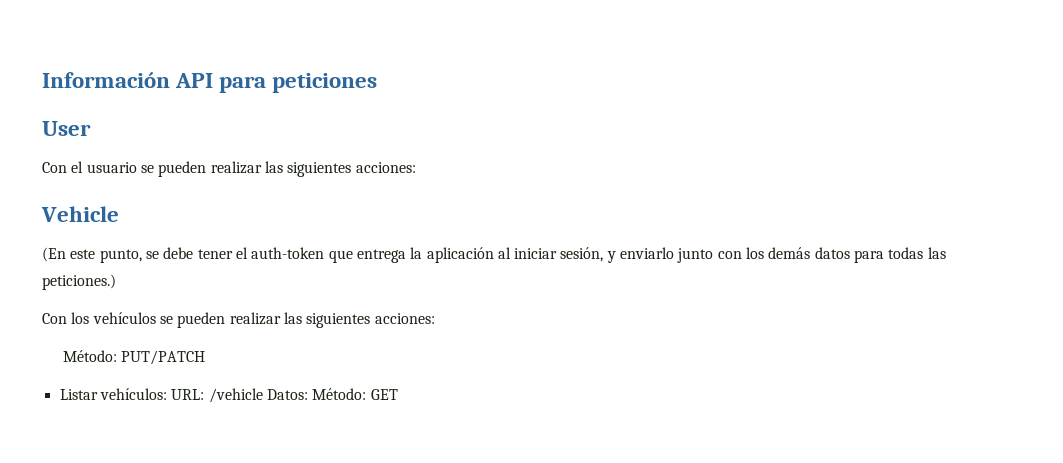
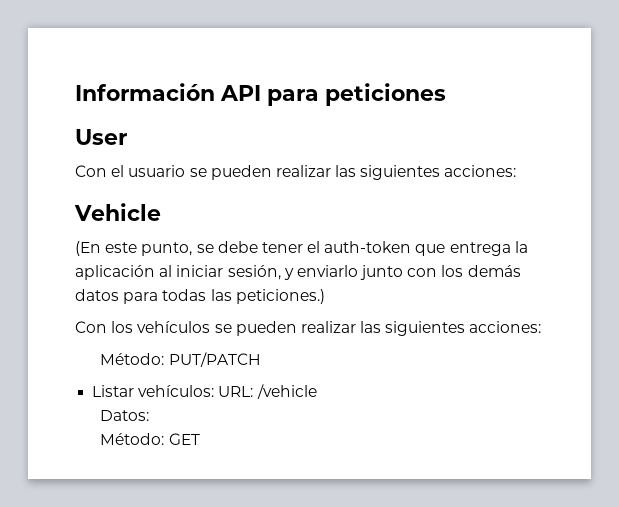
- Listar vehículos: URL: /vehicle Datos: Método: GET
+ Listar vehículos: URL: /vehicle
+ Datos:
+ Método: GET

